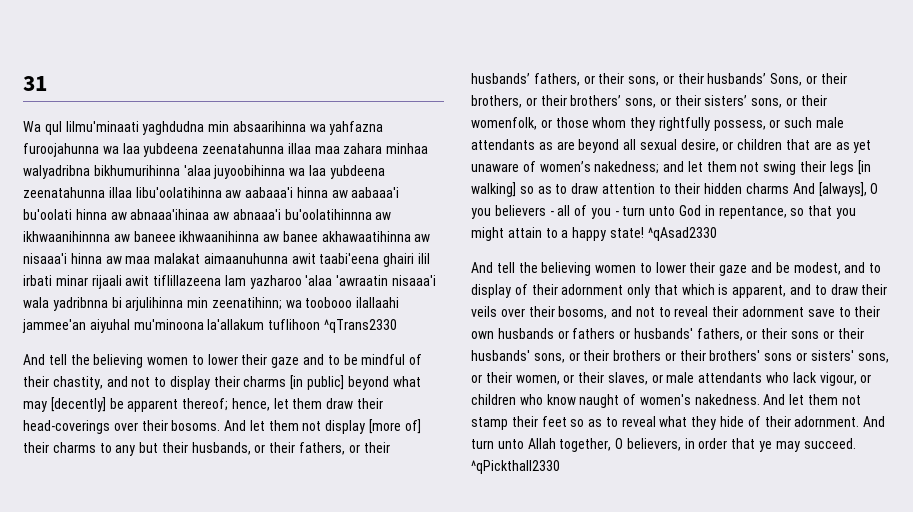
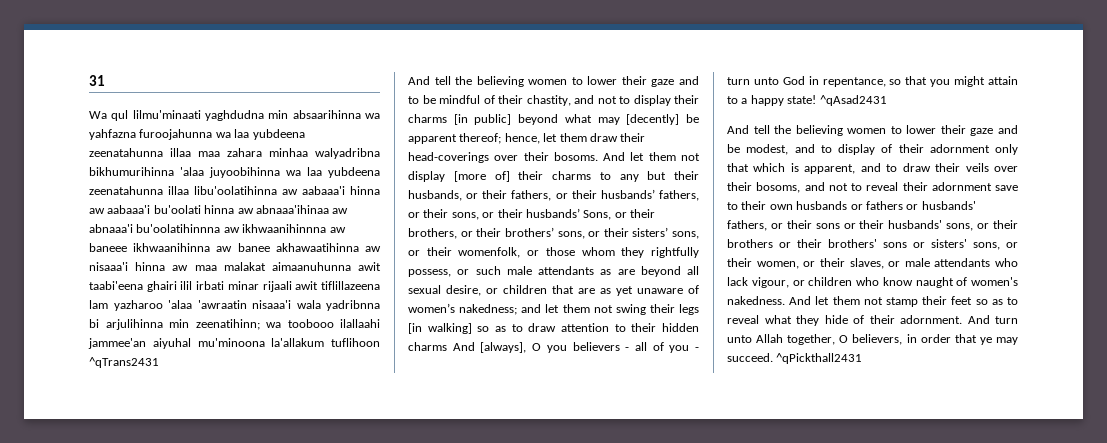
- wa toobooo ilallaahi jammee'an aiyuhal mu'minoona la'allakum tuflihoon ^qTrans2330
+ wa toobooo ilallaahi jammee'an aiyuhal mu'minoona la'allakum tuflihoon ^qTrans2431
- ^qAsad2330
+ ^qAsad2431
- ^qPickthall2330
+ ^qPickthall2431

